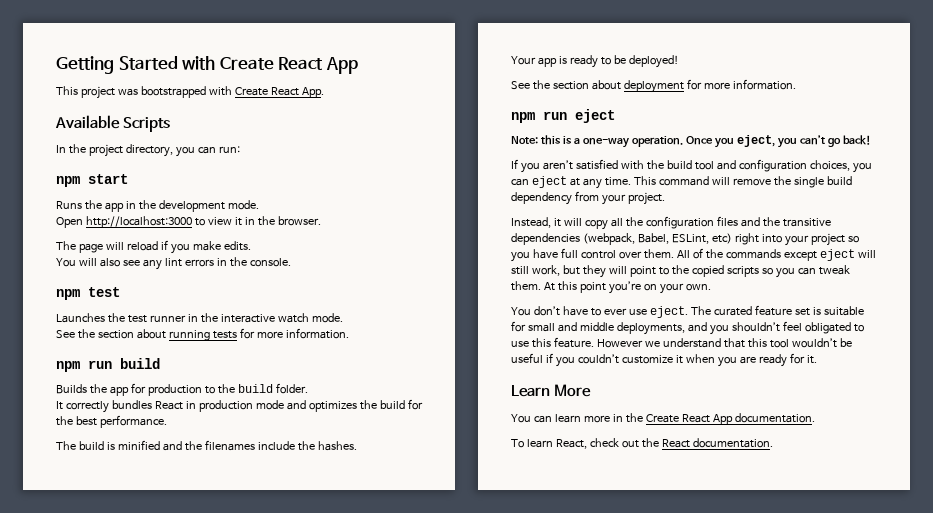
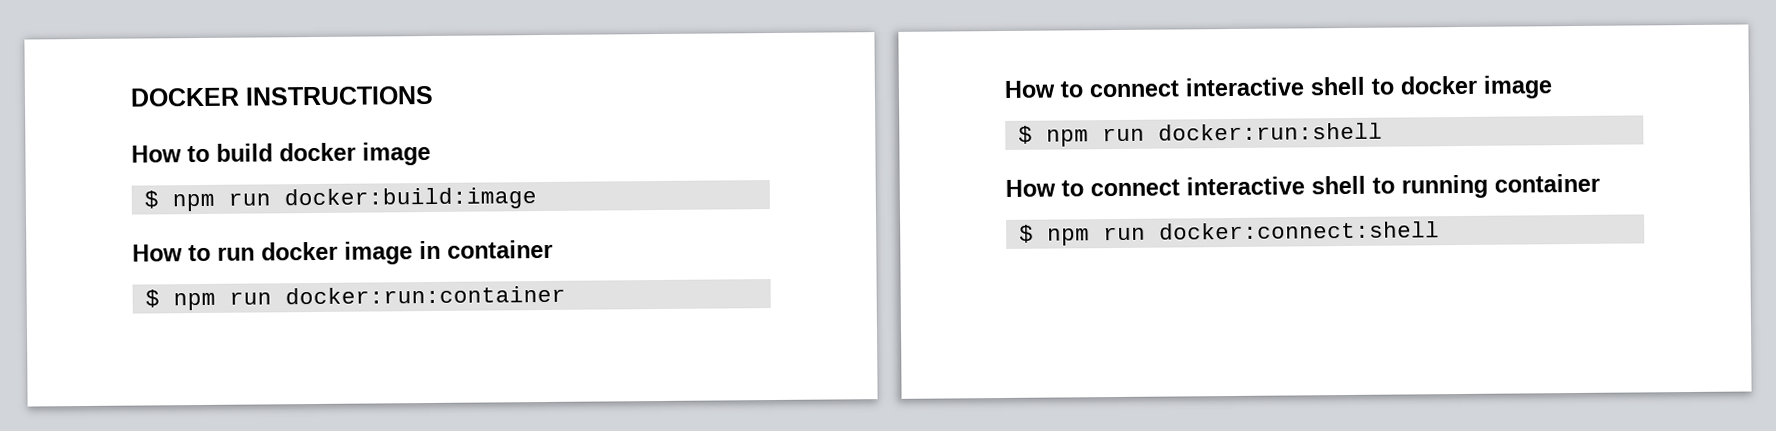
- Getting Started with Create React App
- This project was bootstrapped with Create React App.
- Available Scripts
- In the project directory, you can run:
- npm start
- Runs the app in the development mode.
- Open http://localhost:3000 to view it in the browser.
- The page will reload if you make edits.
- You will also see any lint errors in the console.
- npm test
- Launches the test runner in the interactive watch mode.
- See the section about running tests for more information.
- npm run build
- Builds the app for production to the build folder.
- It correctly bundles React in production mode and optimizes the build for the best performance.
- The build is minified and the filenames include the hashes.
- Your app is ready to be deployed!
- See the section about deployment for more information.
- npm run eject
- Note: this is a one-way operation. Once you eject, you can’t go back!
- If you aren’t satisfied with the build tool and configuration choices, you can eject at any time. This command will remove the single build dependency from your project.
- Instead, it will copy all the configuration files and the transitive dependencies (webpack, Babel, ESLint, etc) right into your project so you have full control over them. All of the commands except eject will still work, but they will point to the copied scripts so you can tweak them. At this point you’re on your own.
- You don’t have to ever use eject. The curated feature set is suitable for small and middle deployments, and you shouldn’t feel obligated to use this feature. However we understand that this tool wouldn’t be useful if you couldn’t customize it when you are ready for it.
- Learn More
- You can learn more in the Create React App documentation.
- To learn React, check out the React documentation.
+ DOCKER INSTRUCTIONS
+ How to build docker image
+ $ npm run docker:build:image
+ How to run docker image in container
+ $ npm run docker:run:container
+ How to connect interactive shell to docker image
+ $ npm run docker:run:shell
+ How to connect interactive shell to running container
+ $ npm run docker:connect:shell

